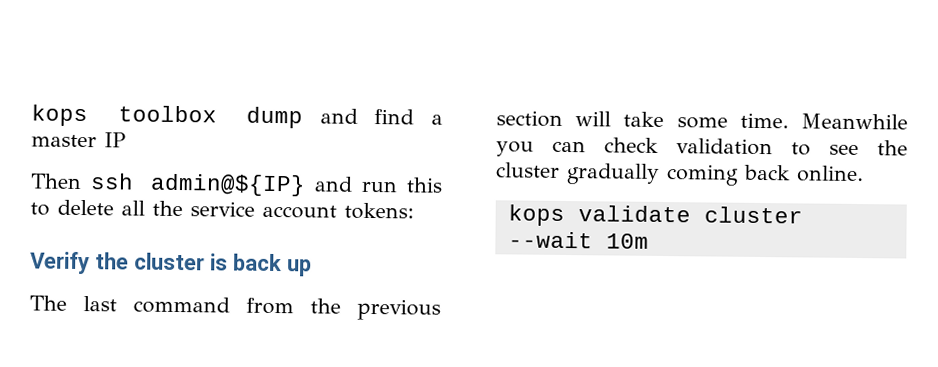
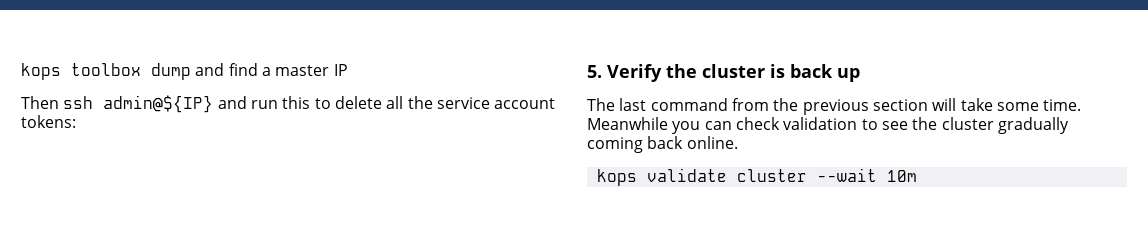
- Verify the cluster is back up
+ 5. Verify the cluster is back up

